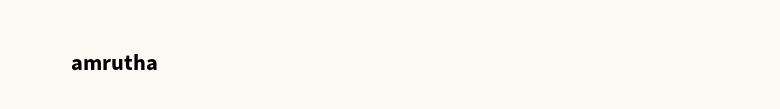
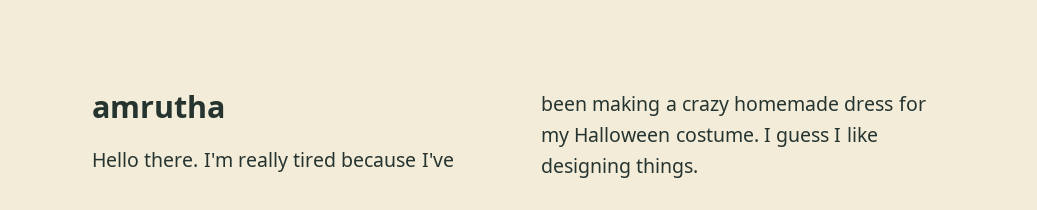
+ Hello there. I'm really tired because I've been making a crazy homemade dress for my Halloween costume. I guess I like designing things.

